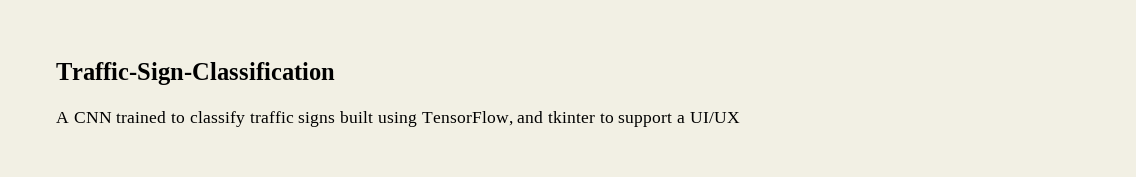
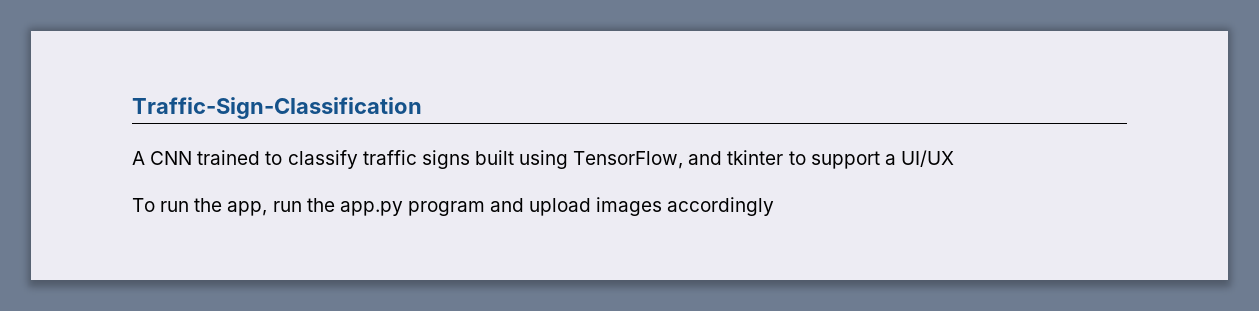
+ To run the app, run the app.py program and upload images accordingly

